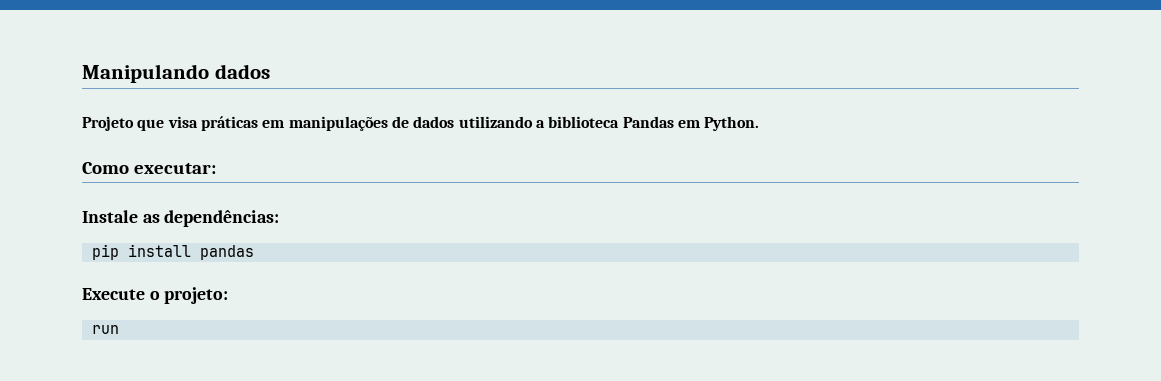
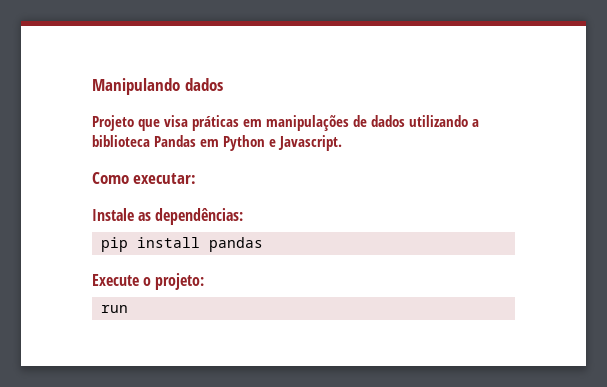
- Projeto que visa práticas em manipulações de dados utilizando a biblioteca Pandas em Python.
+ Projeto que visa práticas em manipulações de dados utilizando a biblioteca Pandas em Python e Javascript.

